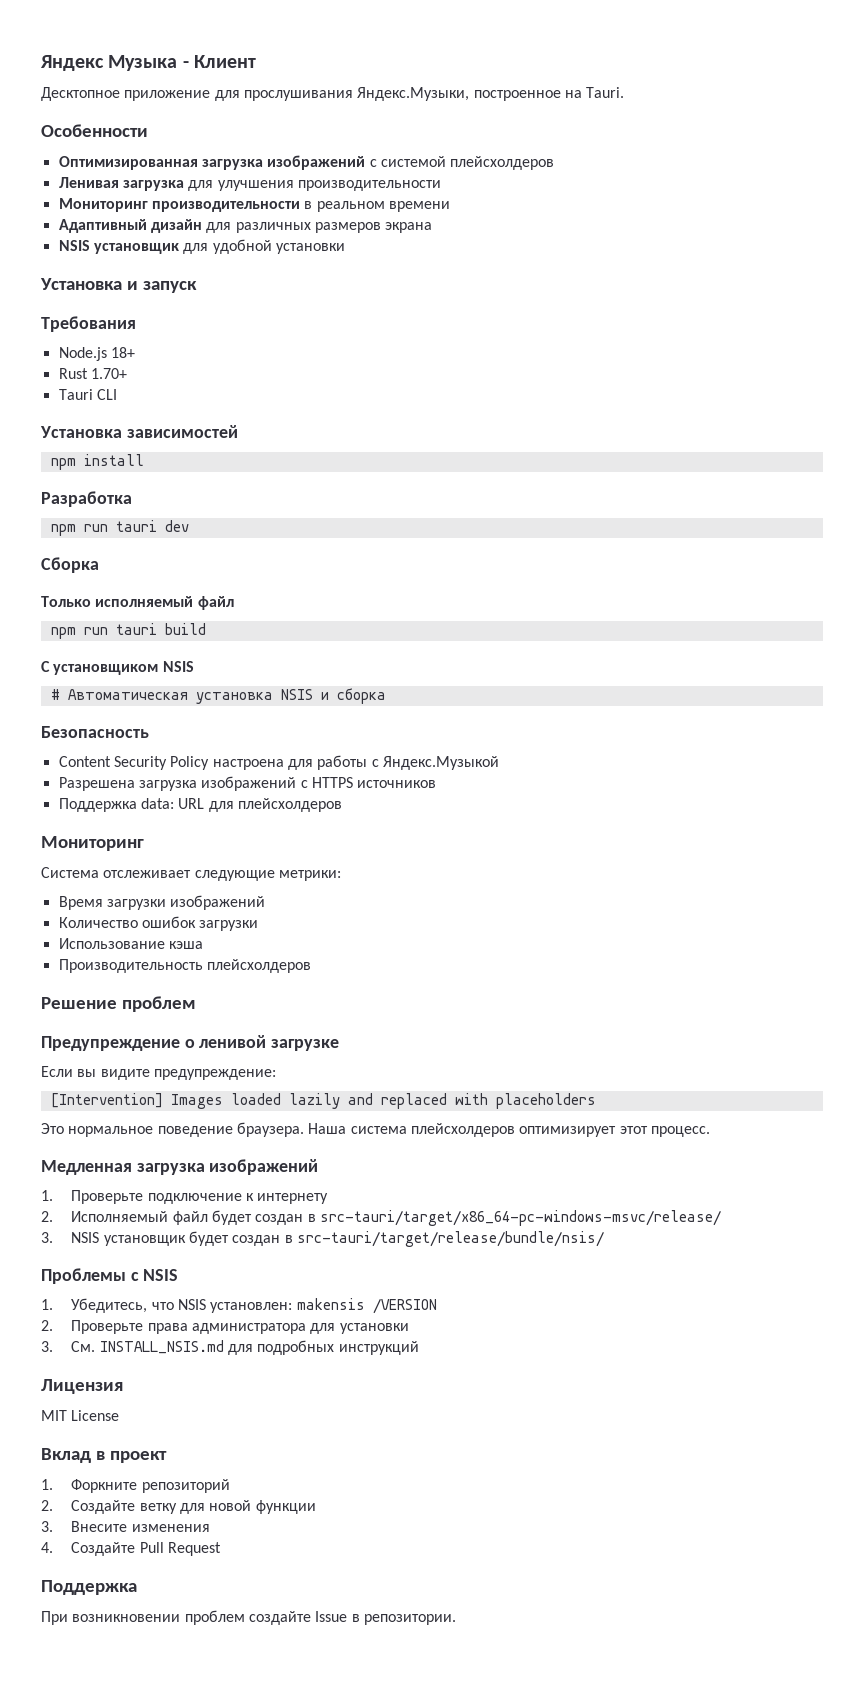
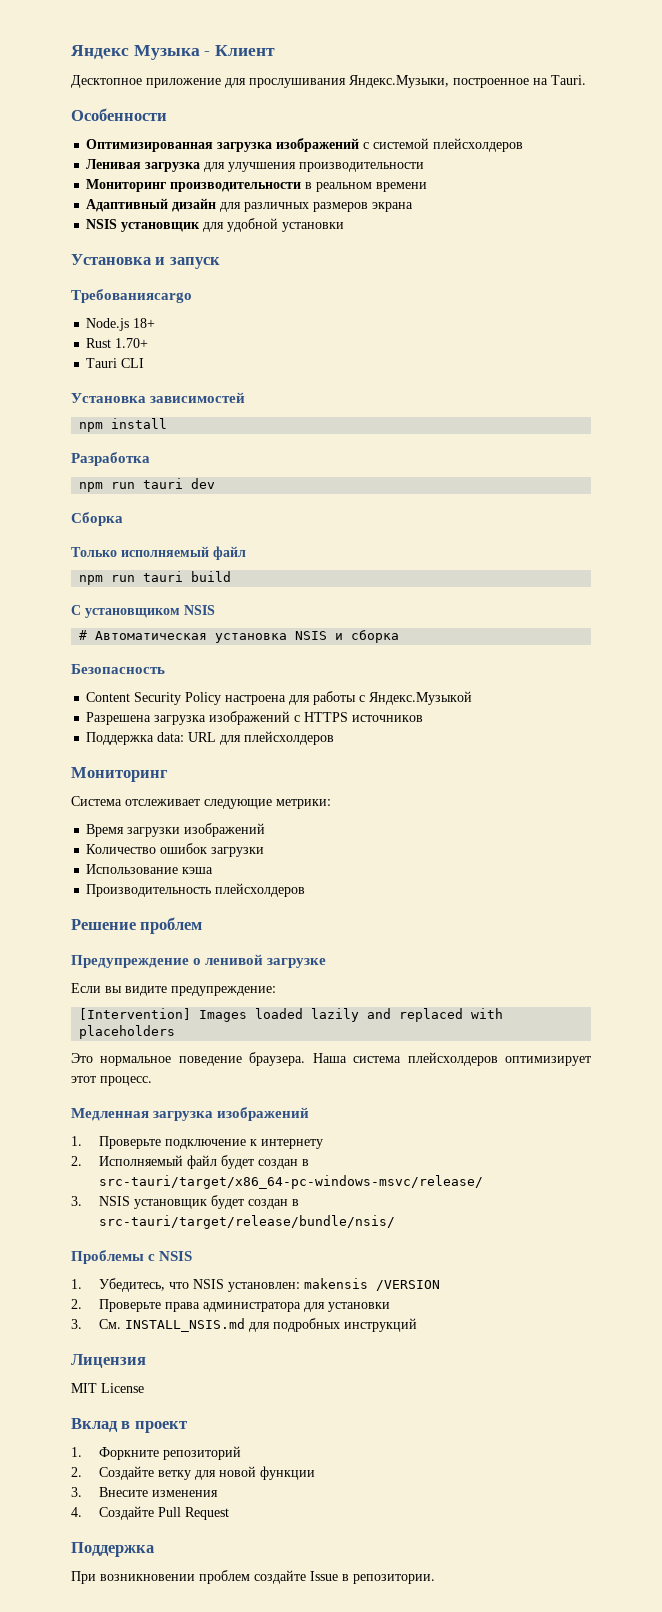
- Требования
+ Требованияcargo

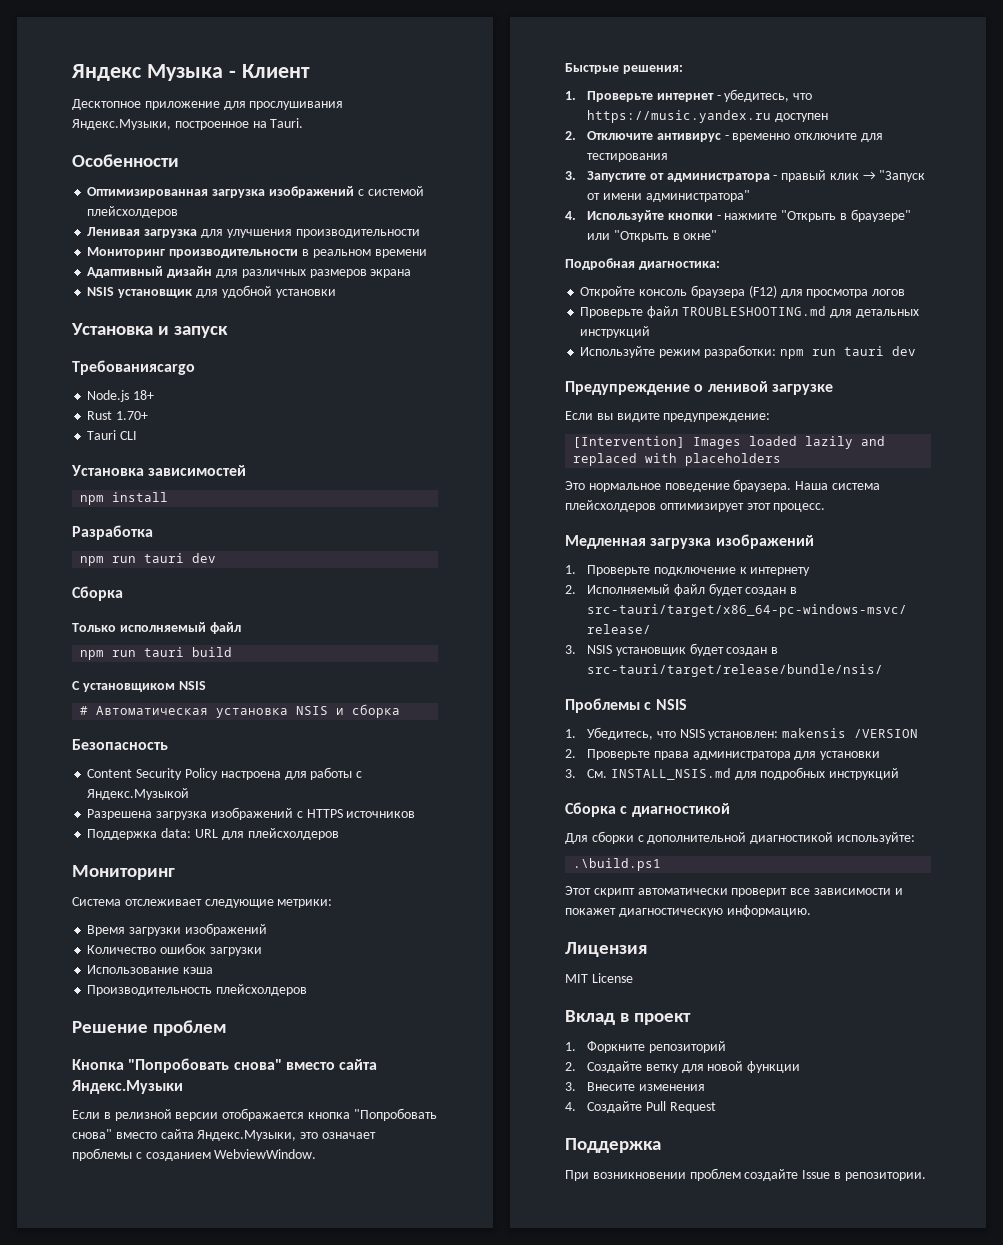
+ Кнопка "Попробовать снова" вместо сайта Яндекс.Музыки
+ Если в релизной версии отображается кнопка "Попробовать снова" вместо сайта Яндекс.Музыки, это означает проблемы с созданием WebviewWindow.
+ Быстрые решения:
+ 1. Проверьте интернет - убедитесь, что https://music.yandex.ru доступен
+ 2. Отключите антивирус - временно отключите для тестирования
+ 3. Запустите от администратора - правый клик → "Запуск от имени администратора"
+ 4. Используйте кнопки - нажмите "Открыть в браузере" или "Открыть в окне"
+ Подробная диагностика:
+ Откройте консоль браузера (F12) для просмотра логов
+ Проверьте файл TROUBLESHOOTING.md для детальных инструкций
+ Используйте режим разработки: npm run tauri dev
+ Сборка с диагностикой
+ Для сборки с дополнительной диагностикой используйте:
+ .\build.ps1
+ Этот скрипт автоматически проверит все зависимости и покажет диагностическую информацию.

